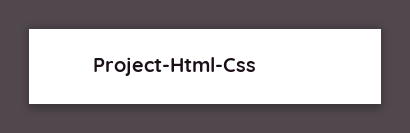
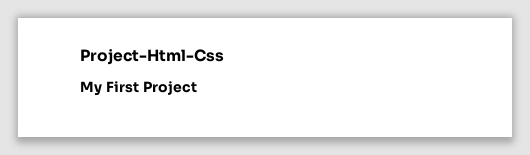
+ My First Project

